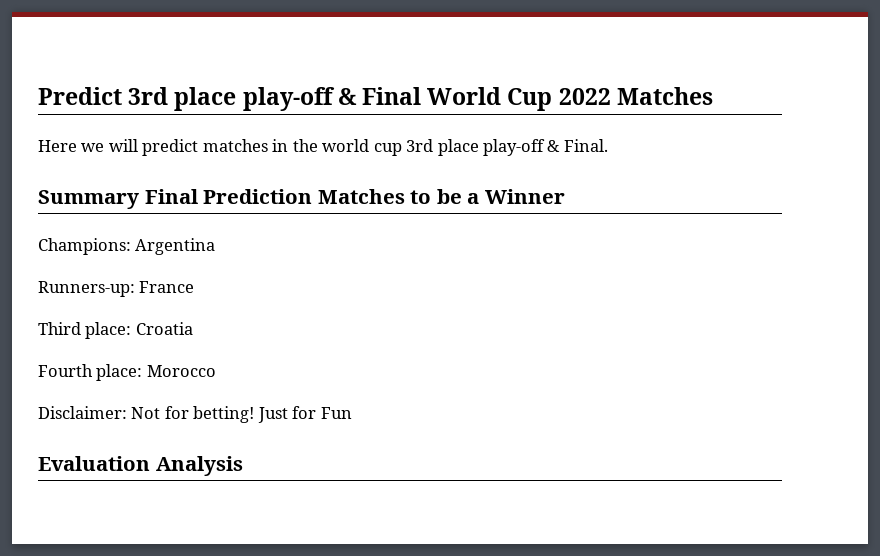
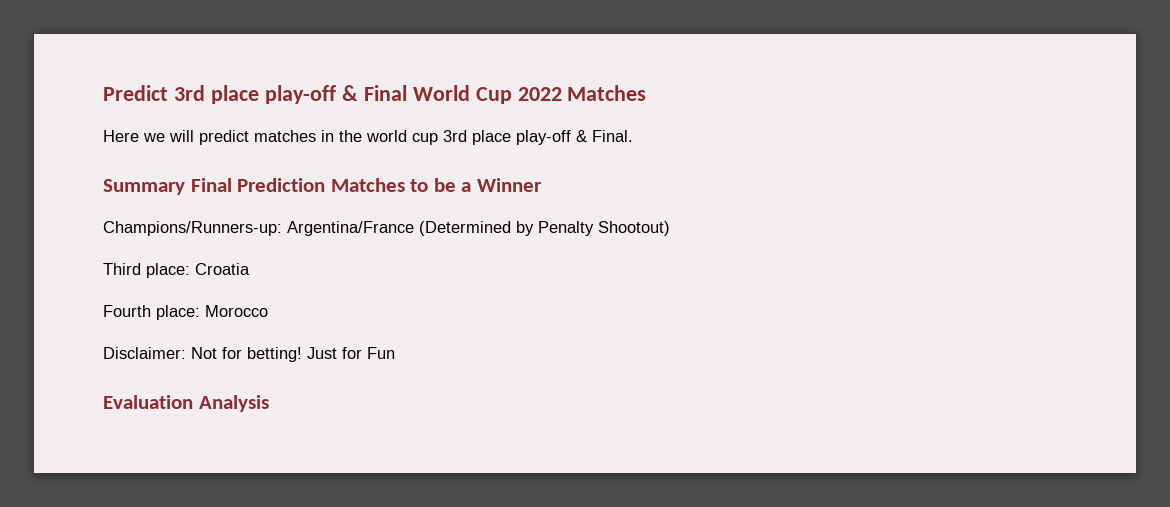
- Champions: Argentina
- Runners-up: France
+ Champions/Runners-up: Argentina/France (Determined by Penalty Shootout)

